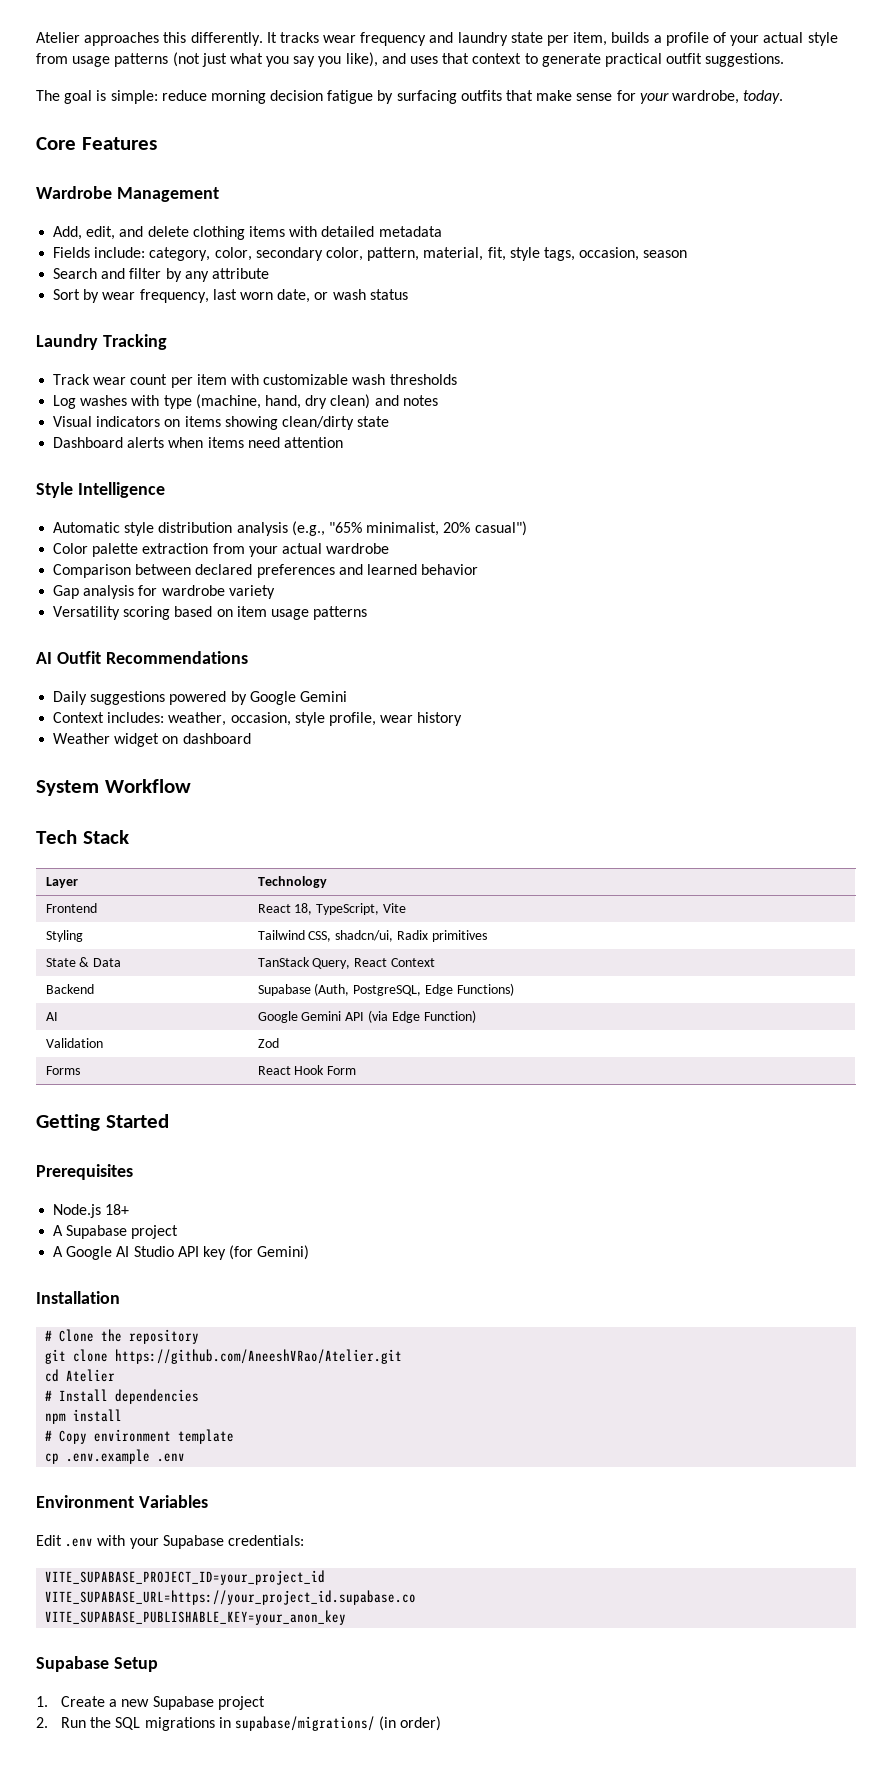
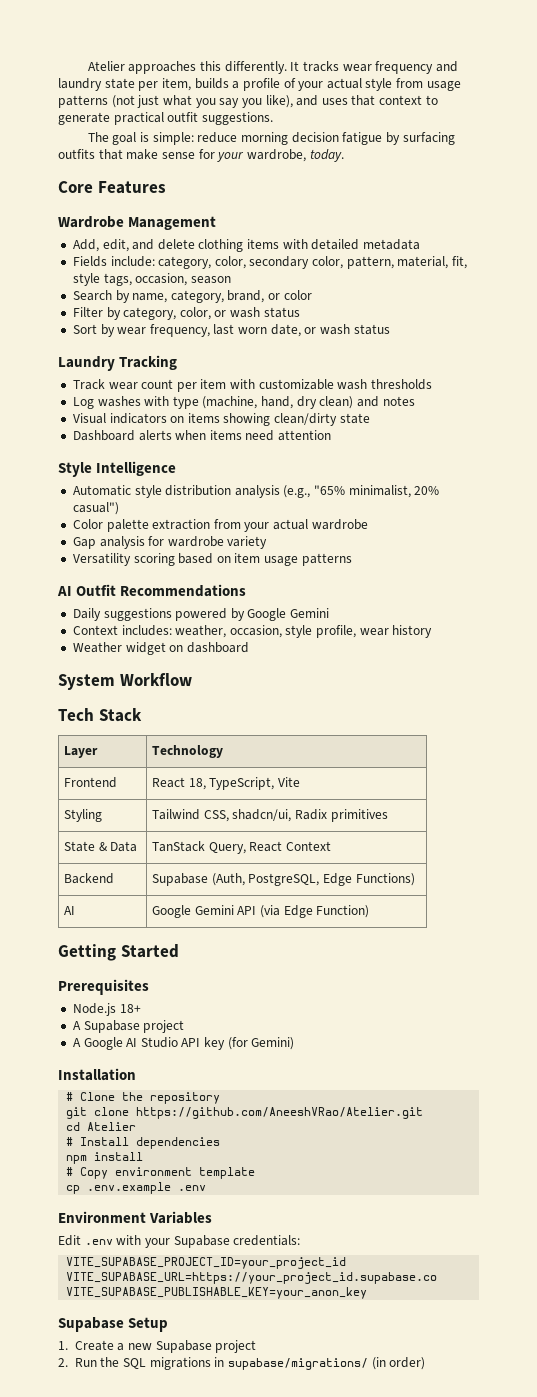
- Search and filter by any attribute
+ Search by name, category, brand, or color
+ Filter by category, color, or wash status
- Comparison between declared preferences and learned behavior
- Validation | Zod
- Forms | React Hook Form

